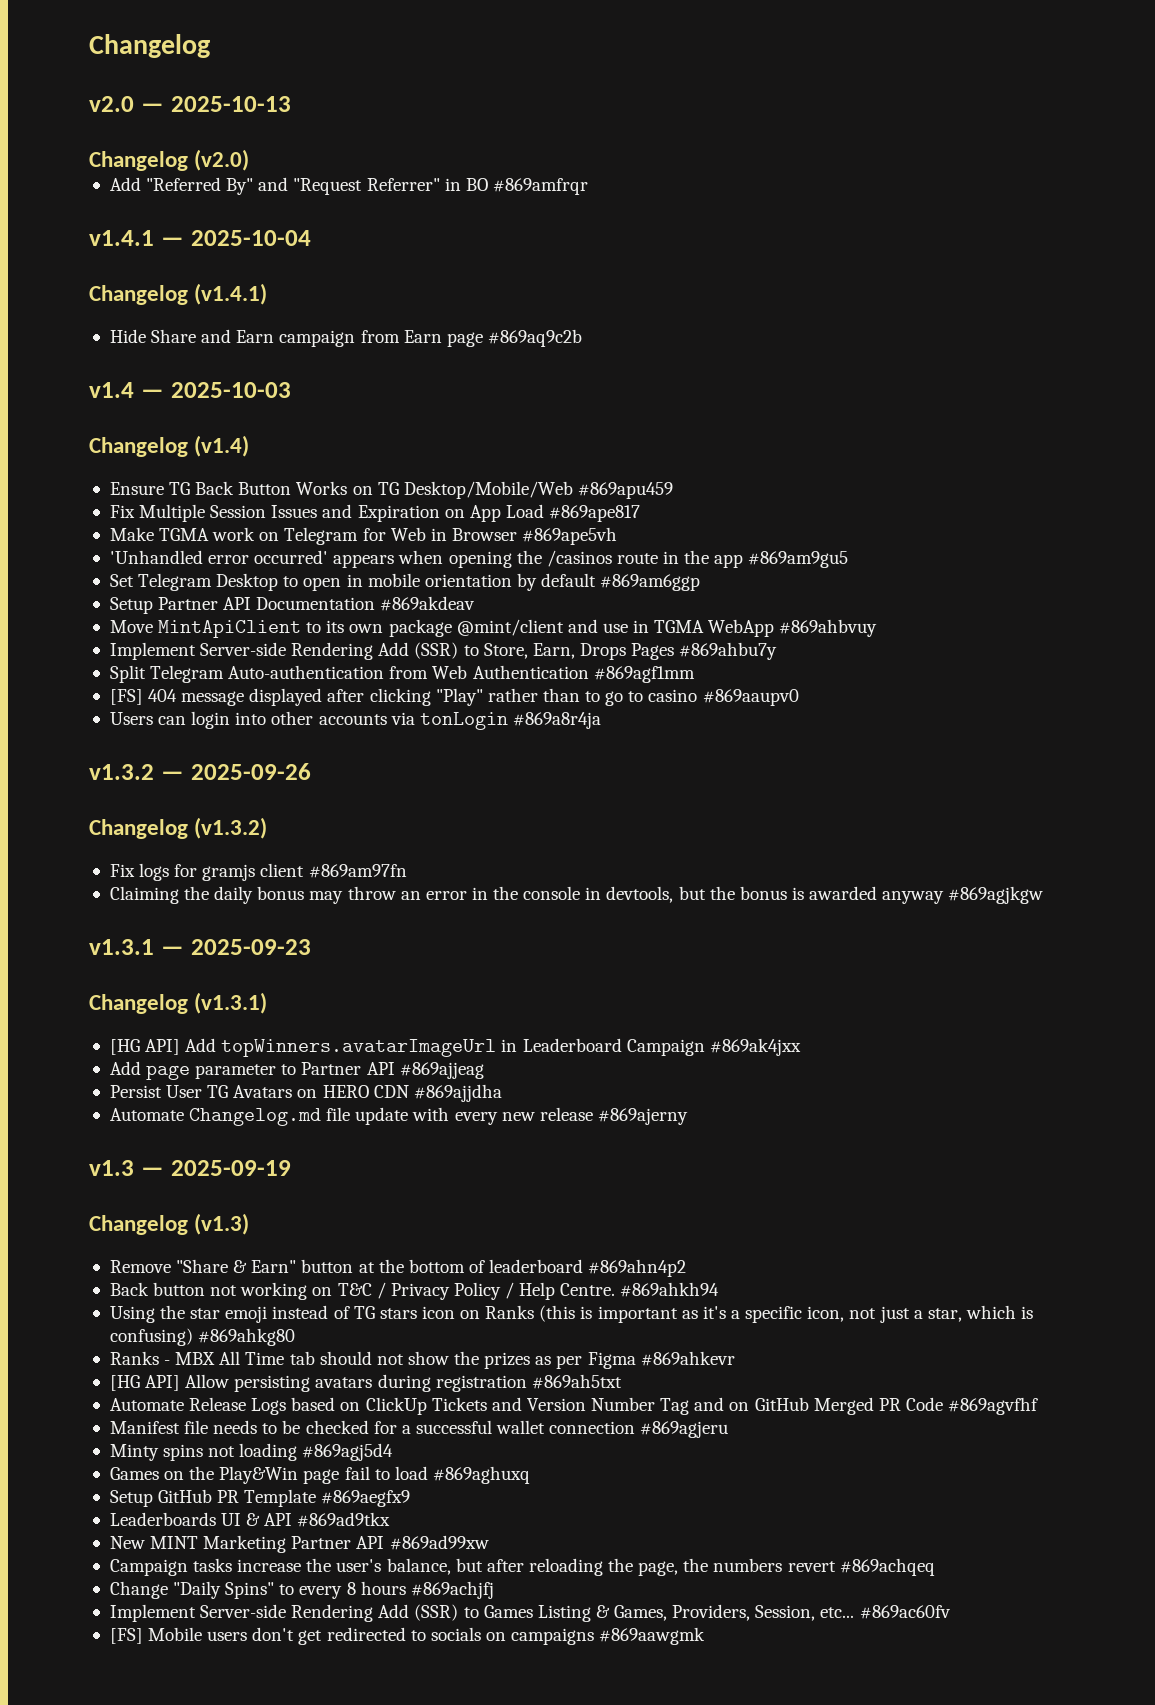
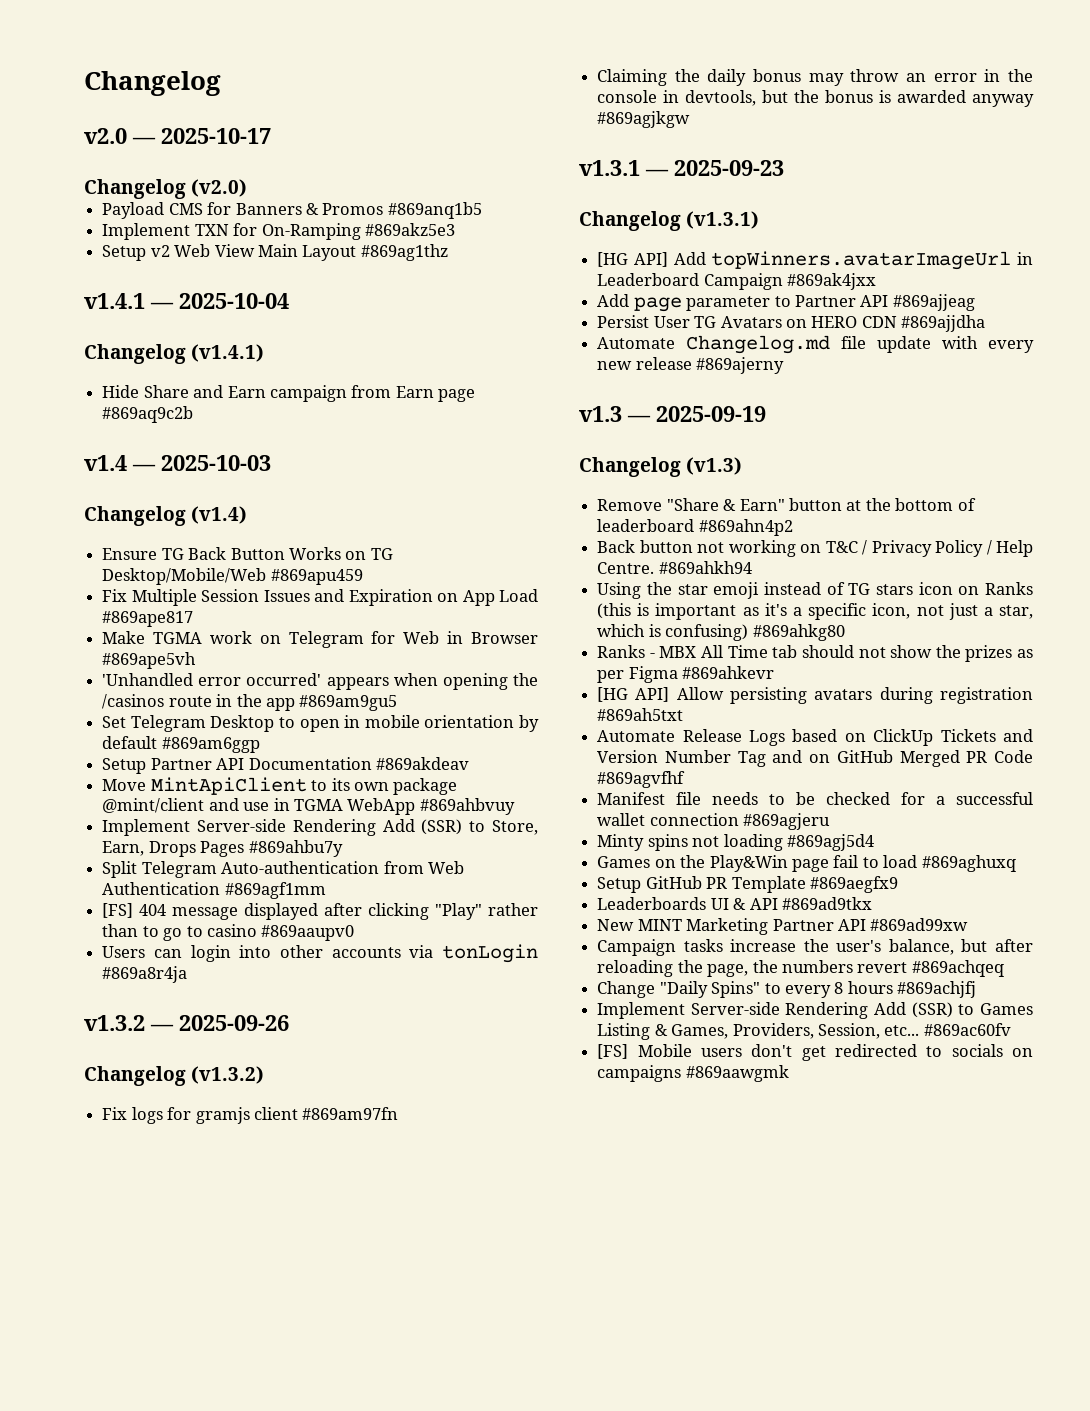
- v2.0 — 2025-10-13
+ v2.0 — 2025-10-17
- Add "Referred By" and "Request Referrer" in BO #869amfrqr
+ Payload CMS for Banners & Promos #869anq1b5
+ Implement TXN for On-Ramping #869akz5e3
+ Setup v2 Web View Main Layout #869ag1thz

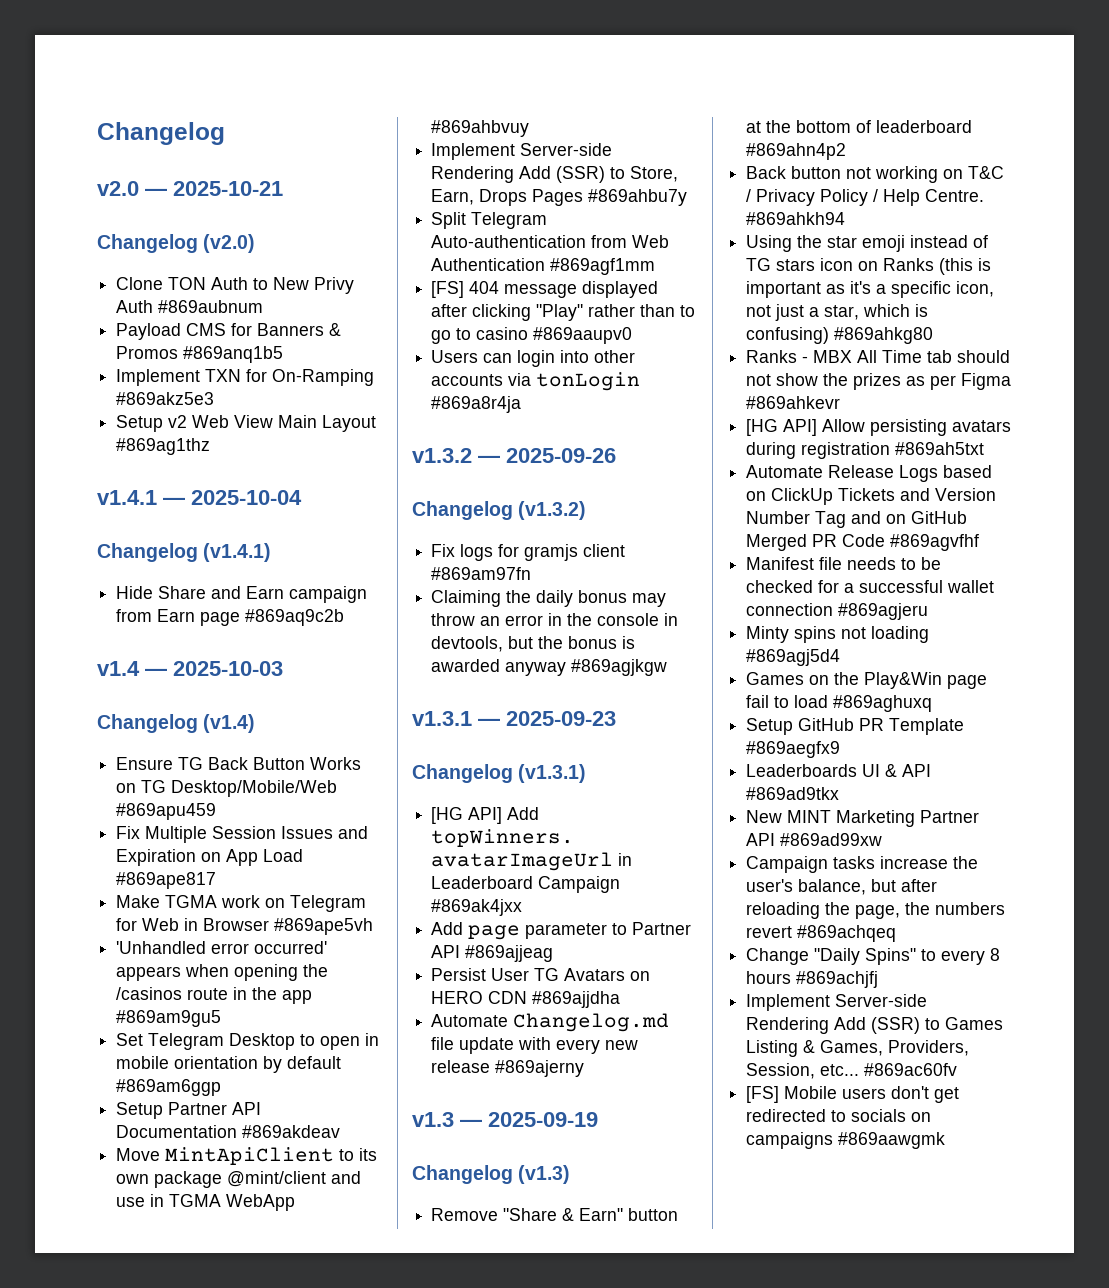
- v2.0 — 2025-10-17
+ v2.0 — 2025-10-21
+ Clone TON Auth to New Privy Auth #869aubnum

